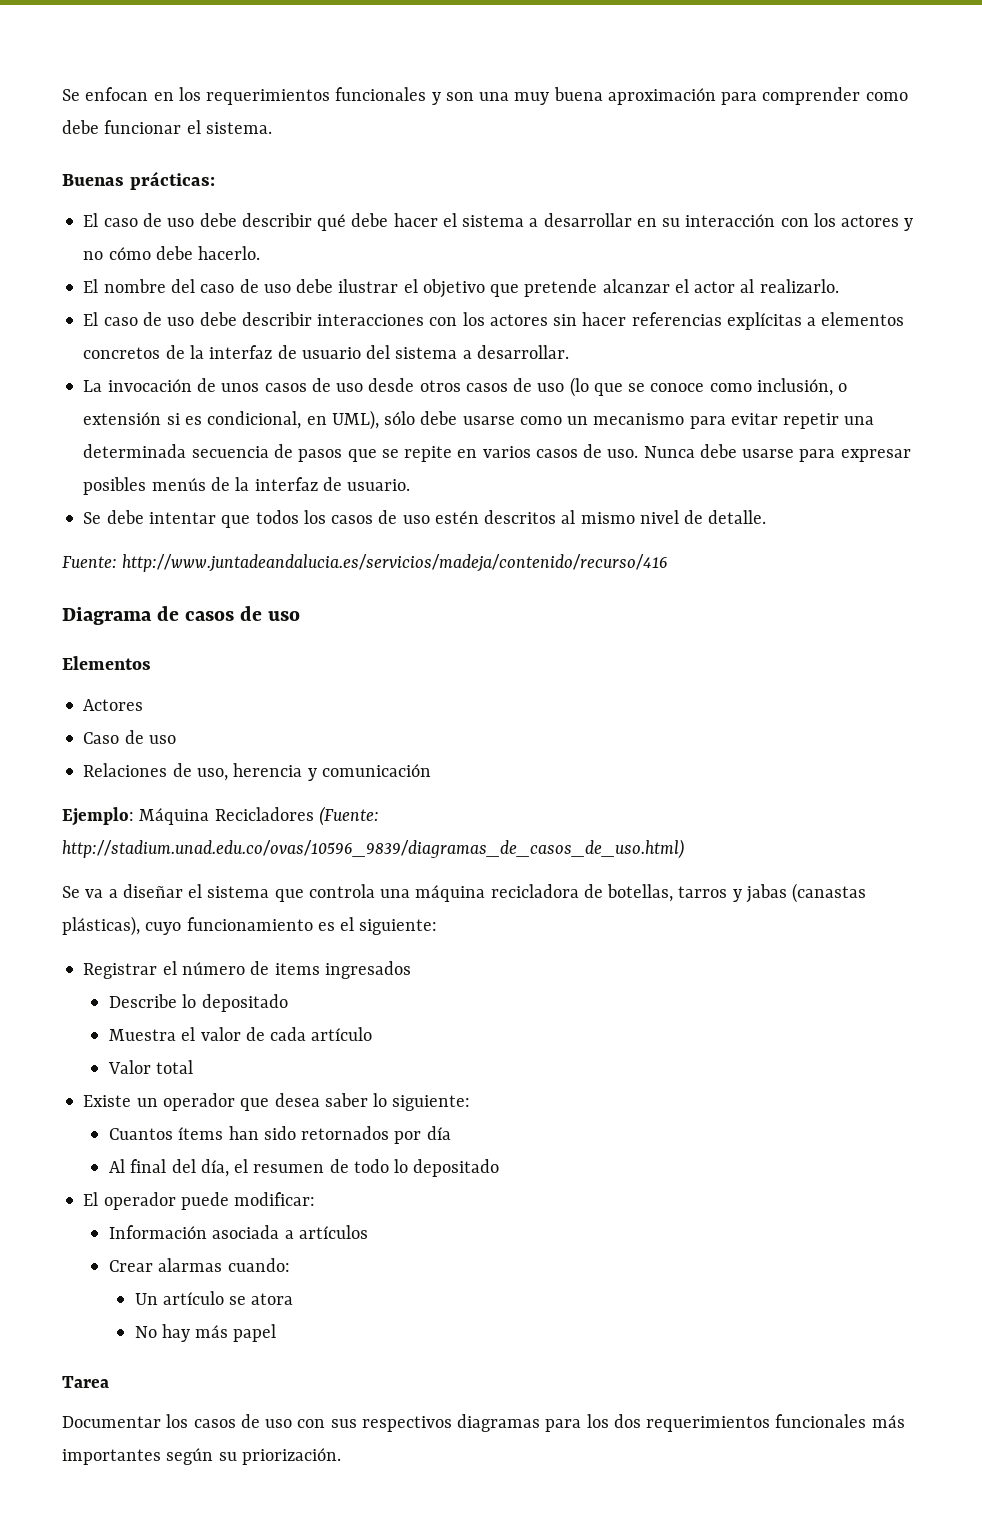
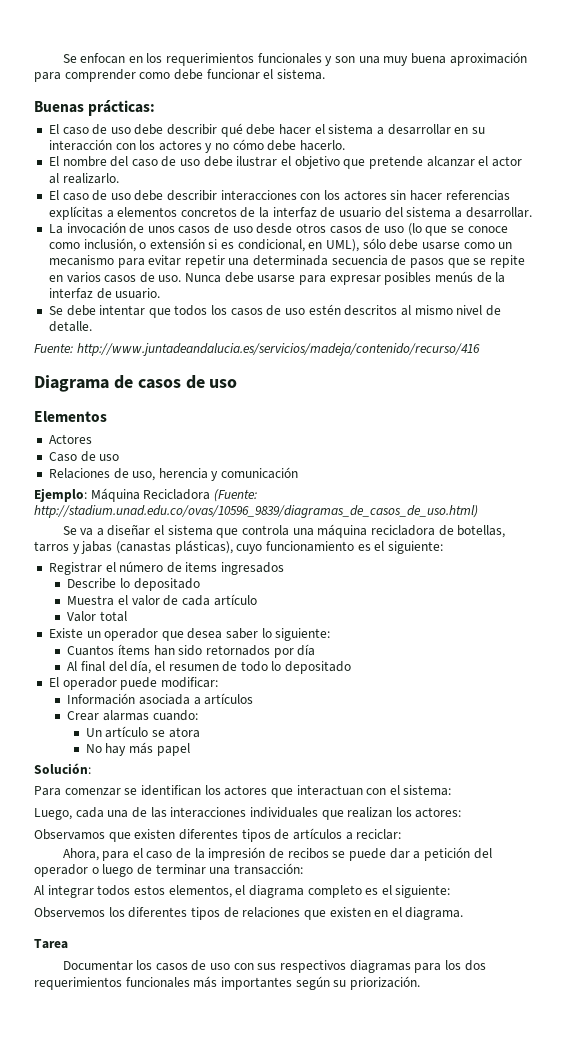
- Ejemplo: Máquina Recicladores (Fuente: http://stadium.unad.edu.co/ovas/10596_9839/diagramas_de_casos_de_uso.html)
+ Ejemplo: Máquina Recicladora (Fuente: http://stadium.unad.edu.co/ovas/10596_9839/diagramas_de_casos_de_uso.html)
+ Solución:
+ Para comenzar se identifican los actores que interactuan con el sistema:
+ Luego, cada una de las interacciones individuales que realizan los actores:
+ Observamos que existen diferentes tipos de artículos a reciclar:
+ Ahora, para el caso de la impresión de recibos se puede dar a petición del operador o luego de terminar una transacción:
+ Al integrar todos estos elementos, el diagrama completo es el siguiente:
+ Observemos los diferentes tipos de relaciones que existen en el diagrama.

